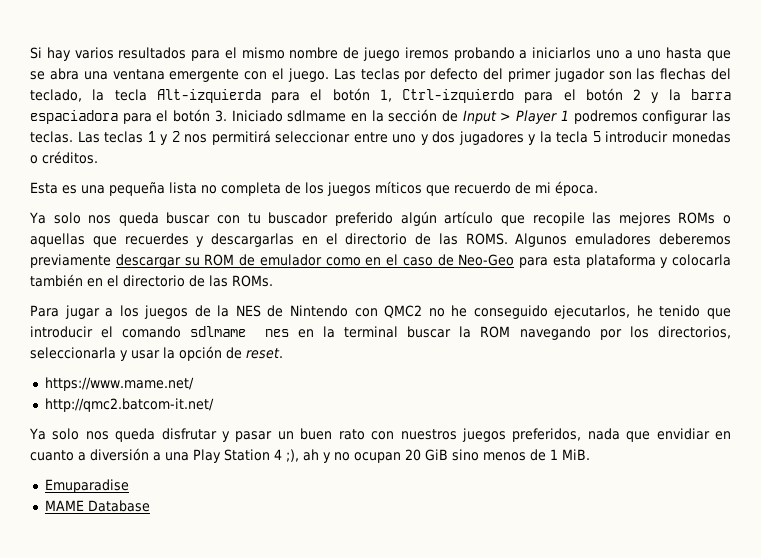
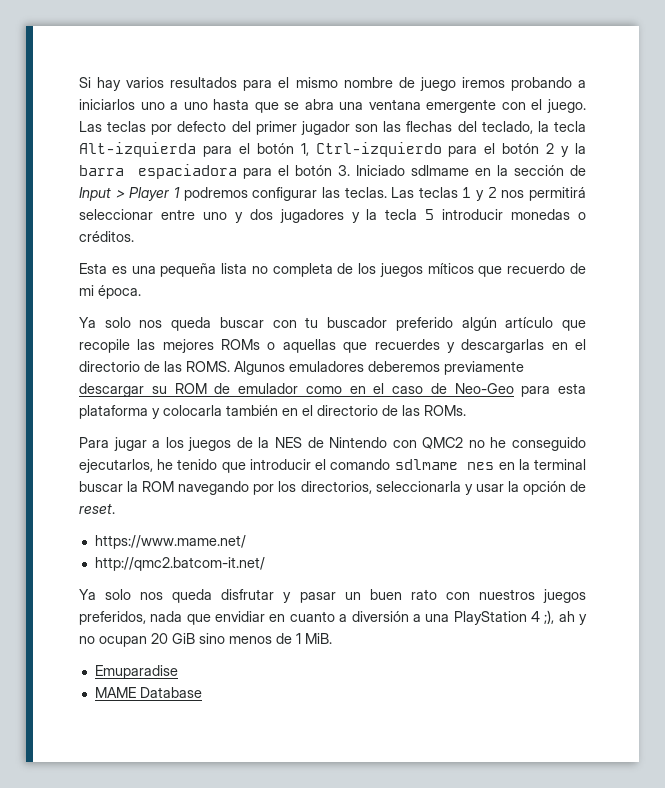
- Ya solo nos queda disfrutar y pasar un buen rato con nuestros juegos preferidos, nada que envidiar en cuanto a diversión a una Play Station 4 ;), ah y no ocupan 20 GiB sino menos de 1 MiB.
+ Ya solo nos queda disfrutar y pasar un buen rato con nuestros juegos preferidos, nada que envidiar en cuanto a diversión a una PlayStation 4 ;), ah y no ocupan 20 GiB sino menos de 1 MiB.

